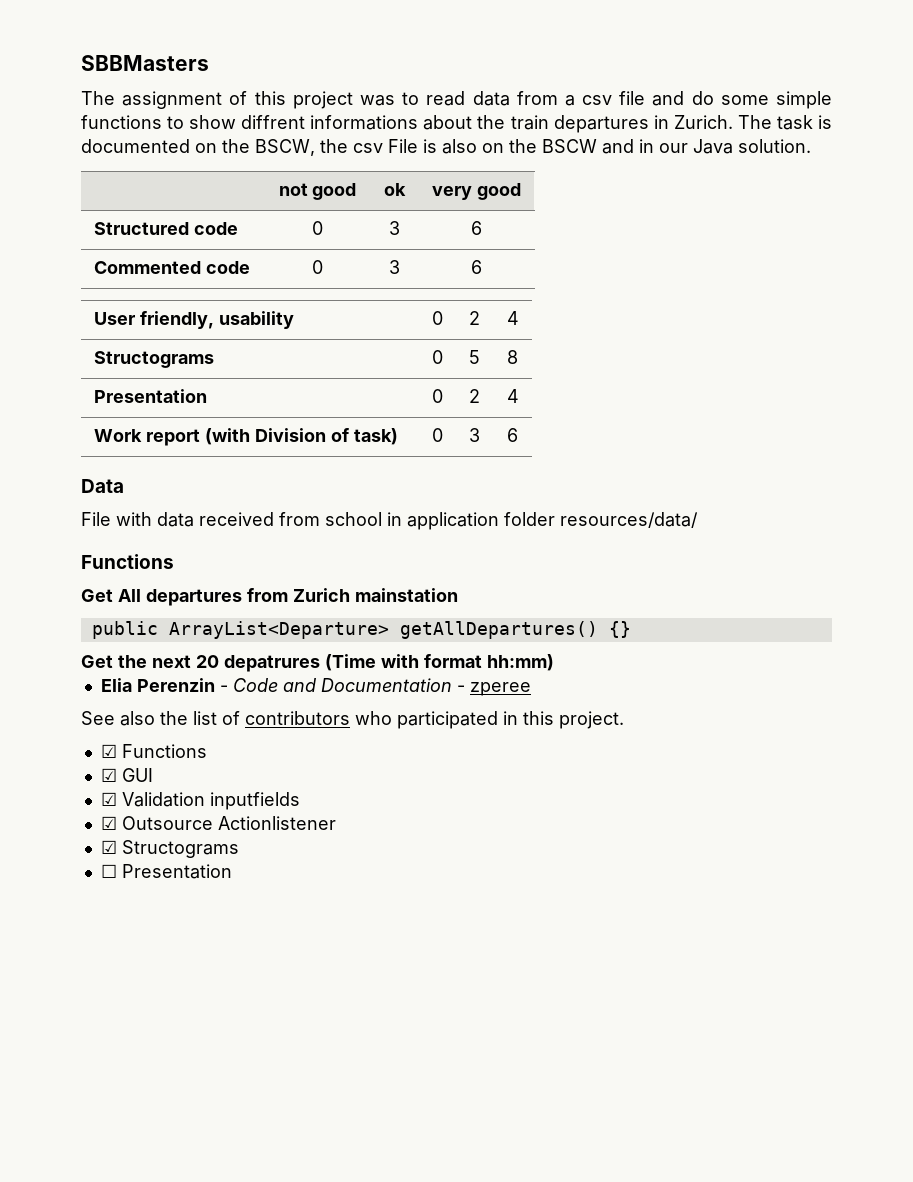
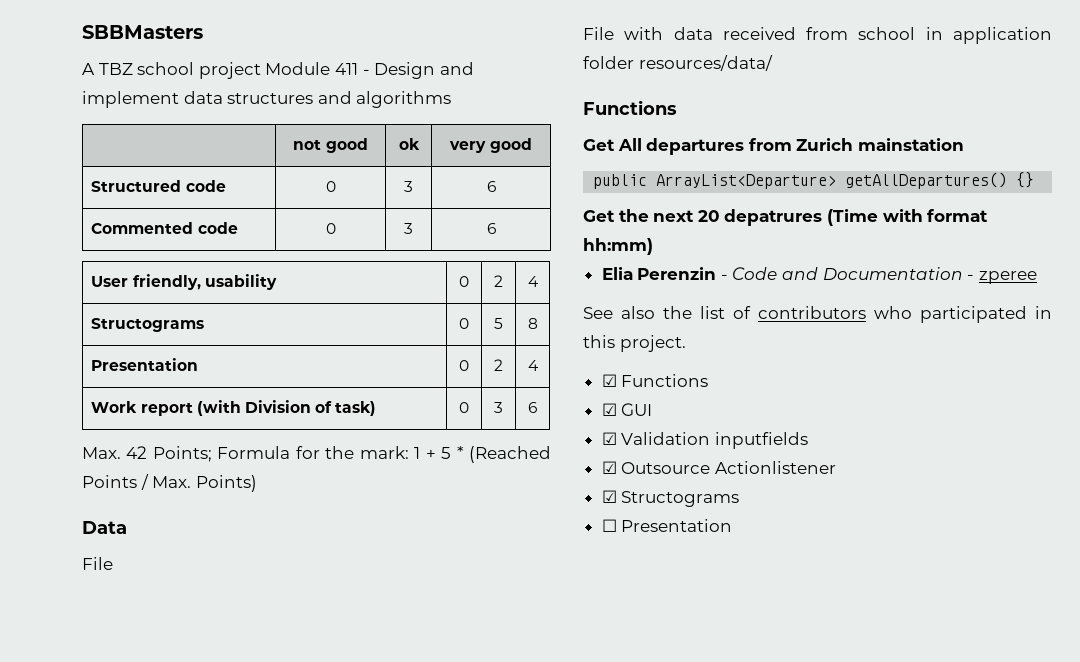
- The assignment of this project was to read data from a csv file and do some simple functions to show diffrent informations about the train departures in Zurich. The task is documented on the BSCW, the csv File is also on the BSCW and in our Java solution.
+ A TBZ school project Module 411 - Design and implement data structures and algorithms
+ Max. 42 Points; Formula for the mark: 1 + 5 * (Reached Points / Max. Points)
  Data
+ File

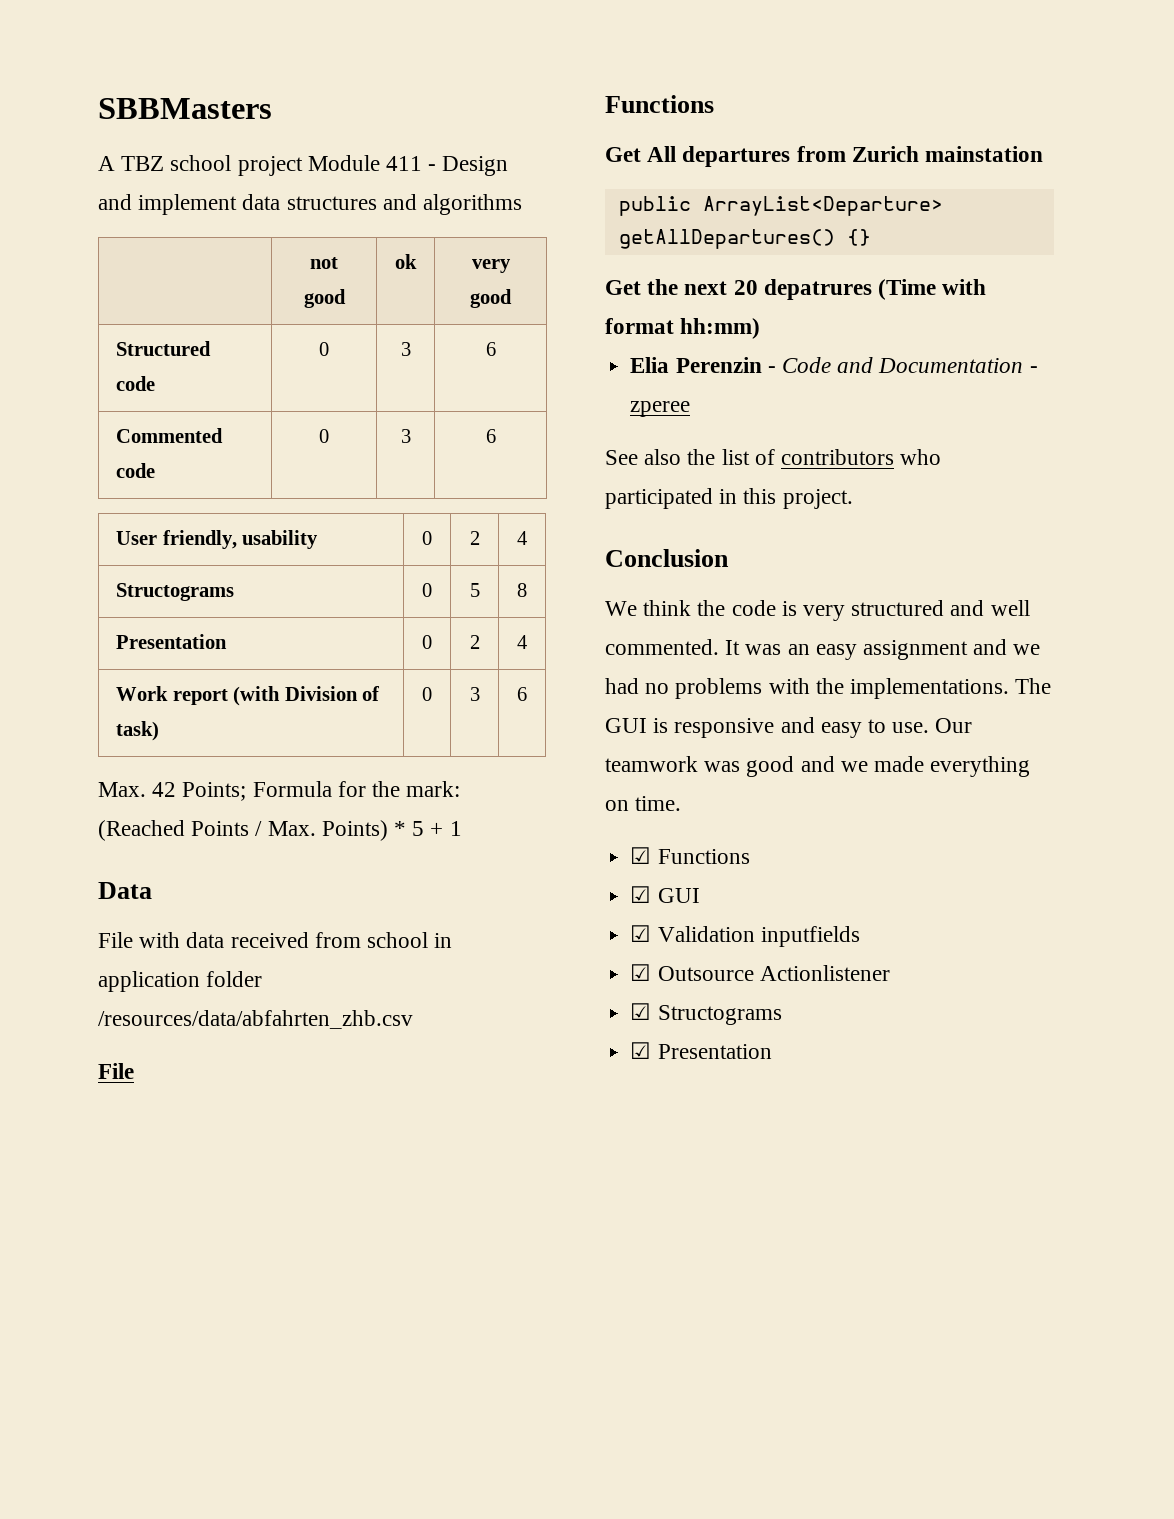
- Max. 42 Points; Formula for the mark: 1 + 5 * (Reached Points / Max. Points)
+ Max. 42 Points; Formula for the mark: (Reached Points / Max. Points) * 5 + 1
  Data
+ File with data received from school in application folder /resources/data/abfahrten_zhb.csv
  File
- File with data received from school in application folder resources/data/
+ Conclusion
+ We think the code is very structured and well commented. It was an easy assignment and we had no problems with the implementations. The GUI is responsive and easy to use. Our teamwork was good and we made everything on time.
- ☐ Presentation
+ ☑ Presentation

